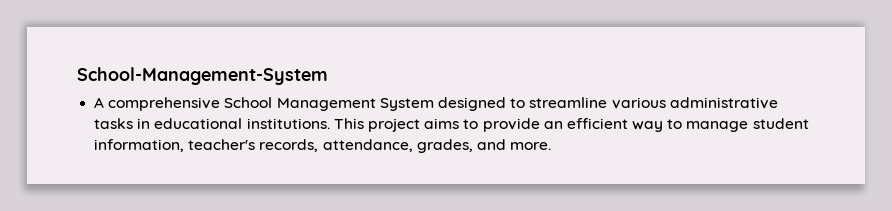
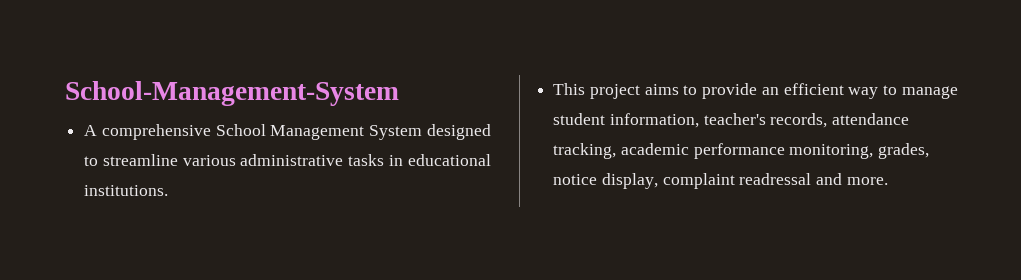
- A comprehensive School Management System designed to streamline various administrative tasks in educational institutions. This project aims to provide an efficient way to manage student information, teacher's records, attendance, grades, and more.
+ A comprehensive School Management System designed to streamline various administrative tasks in educational institutions.
+ This project aims to provide an efficient way to manage student information, teacher's records, attendance tracking, academic performance monitoring, grades, notice display, complaint readressal and more.

